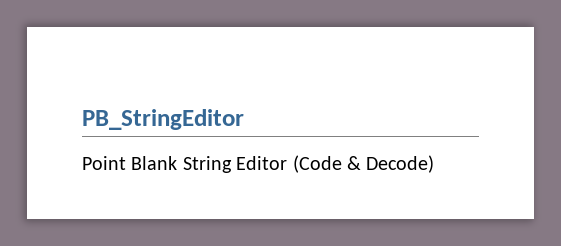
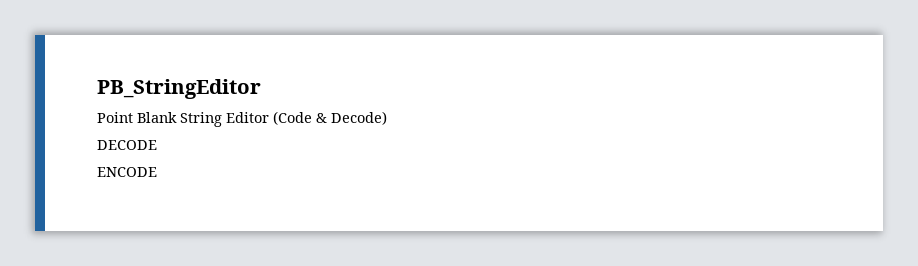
+ DECODE
+ ENCODE

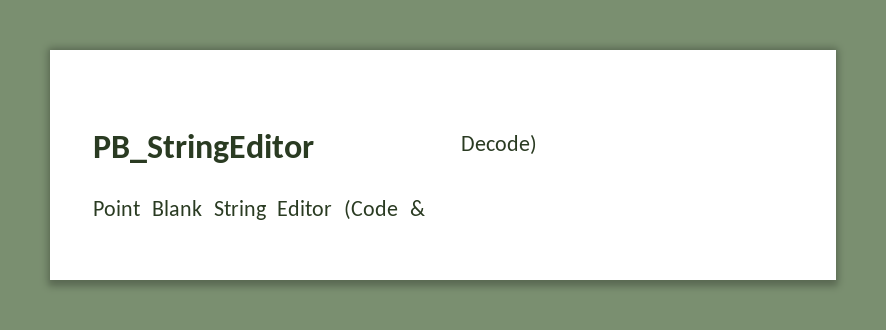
- DECODE
- ENCODE

